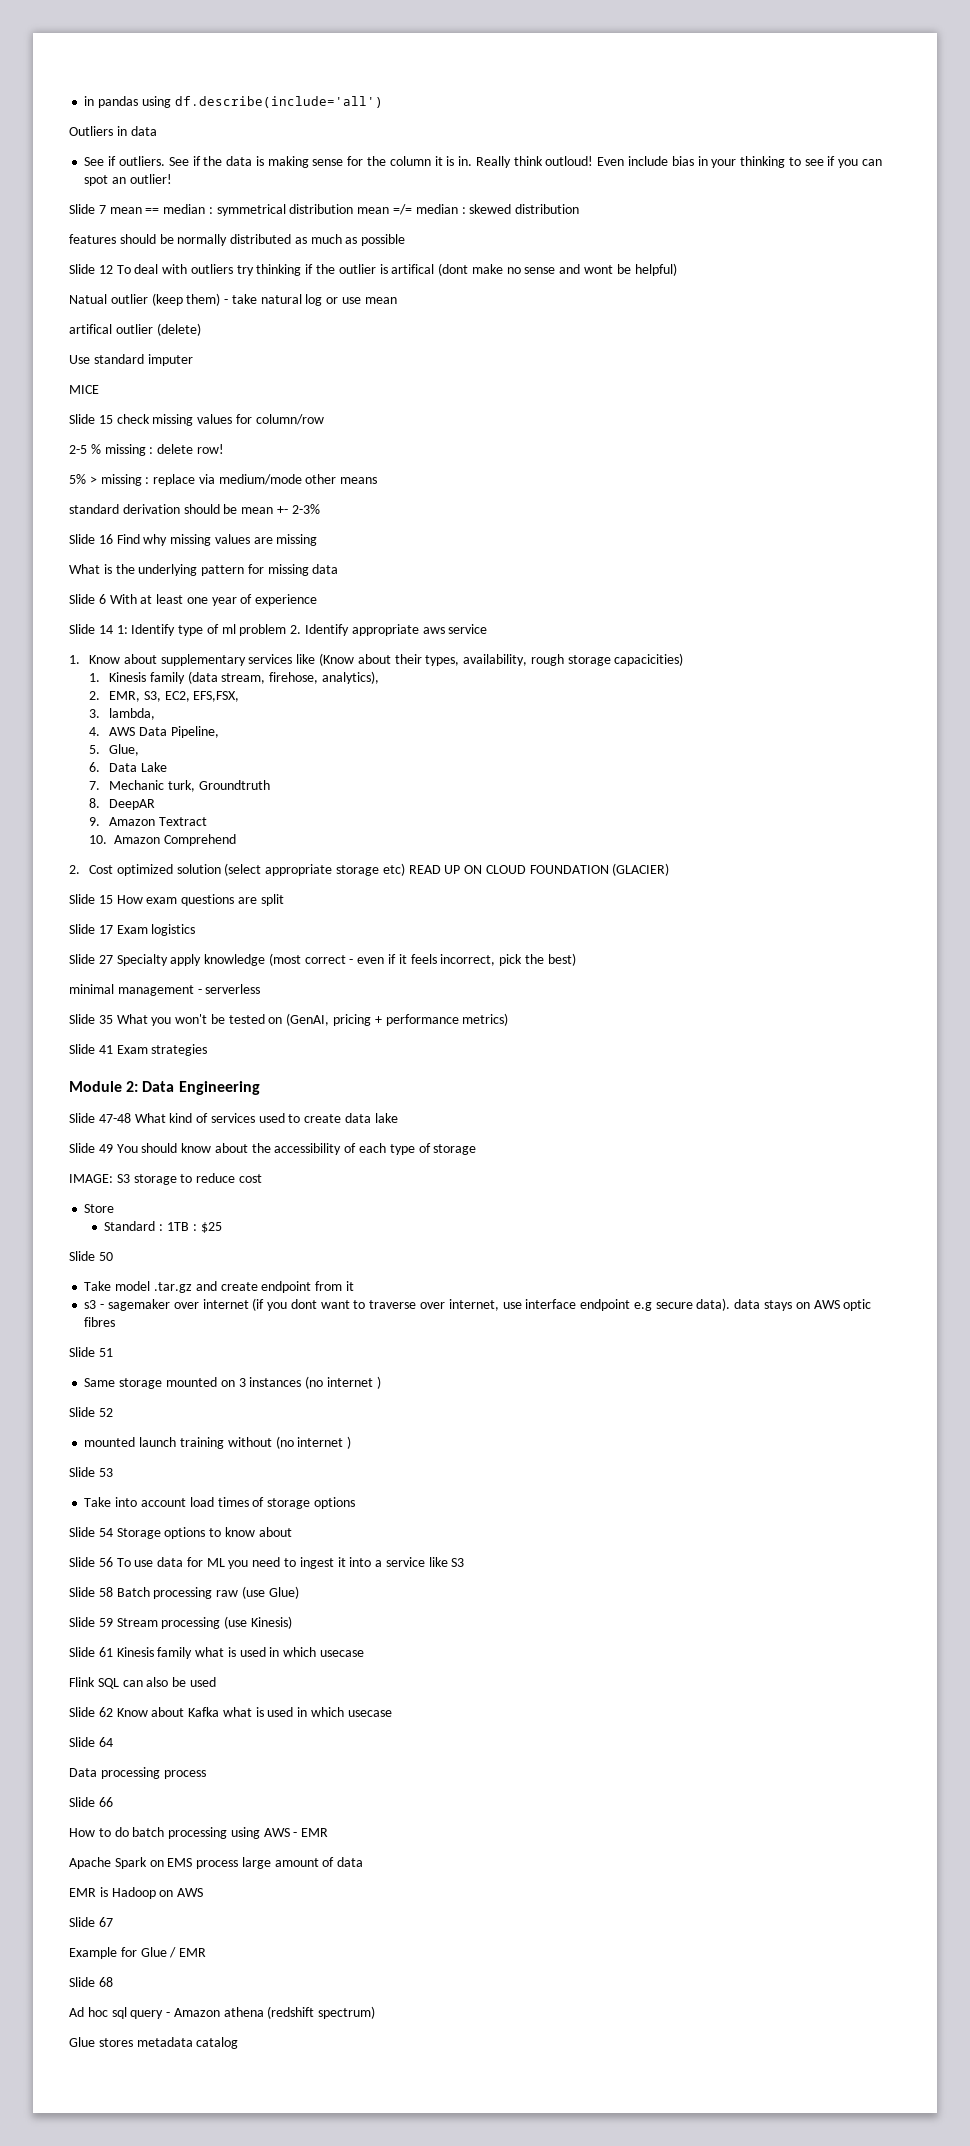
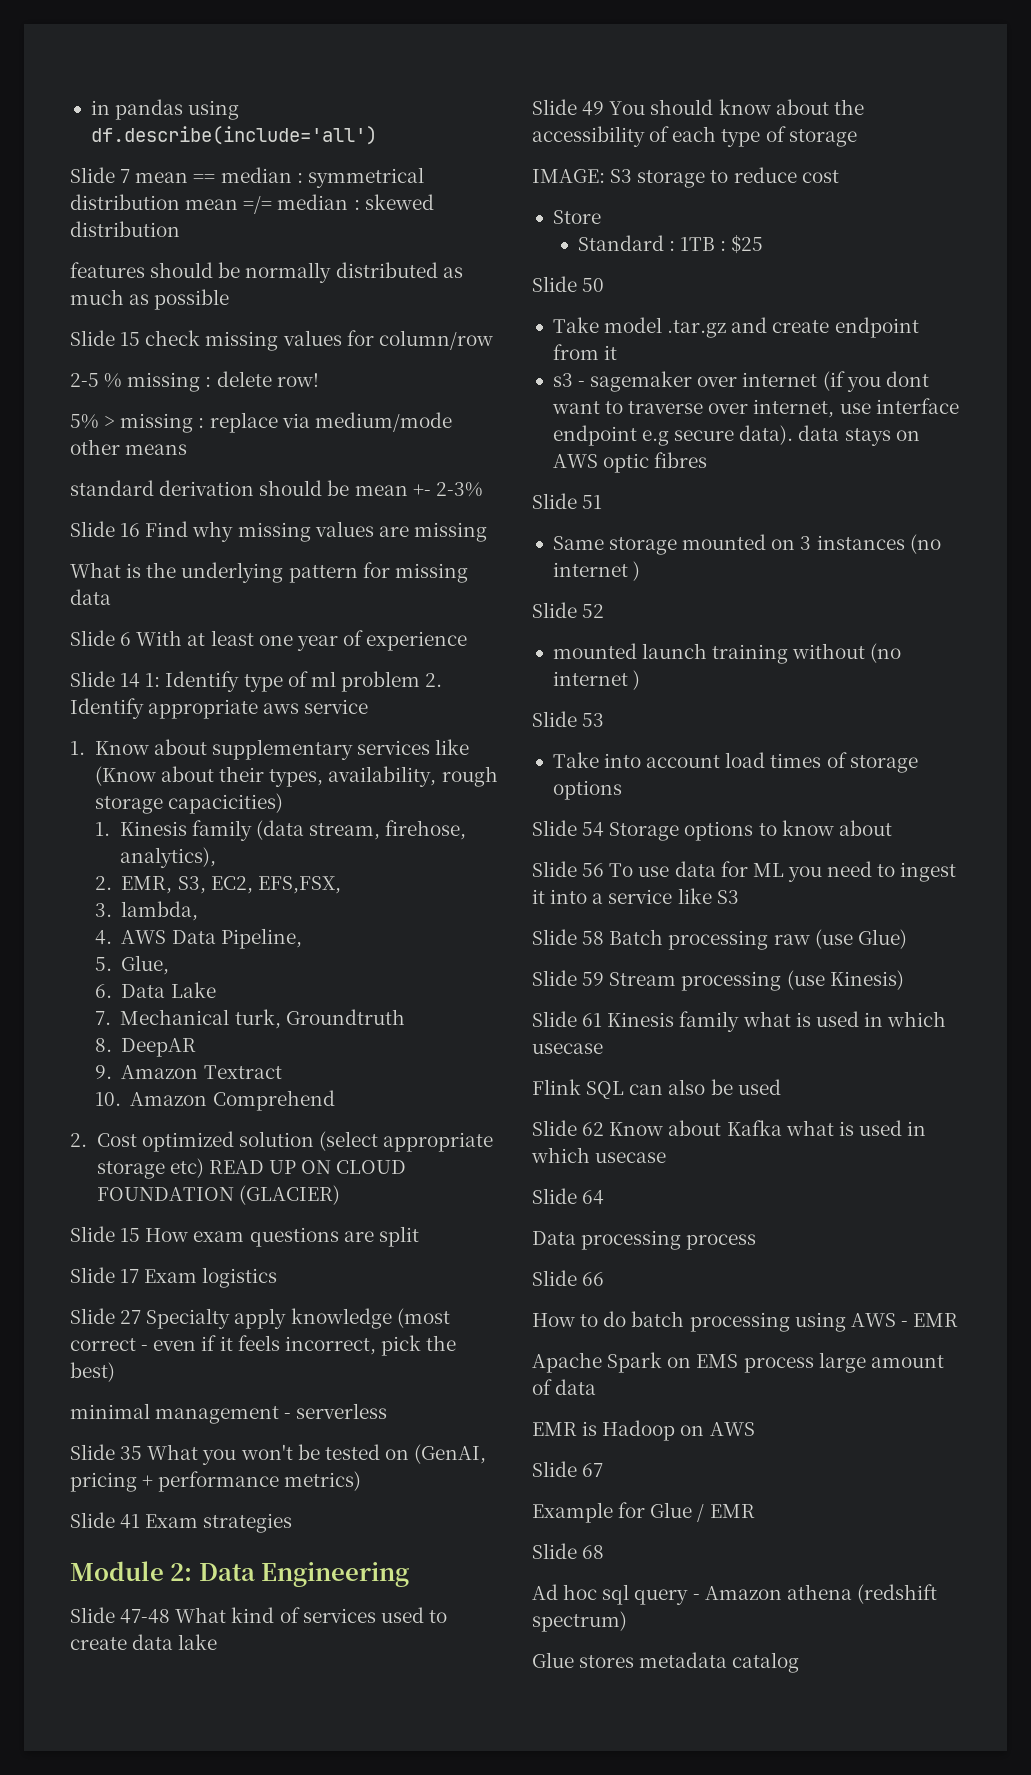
- Outliers in data
- See if outliers. See if the data is making sense for the column it is in. Really think outloud! Even include bias in your thinking to see if you can spot an outlier!
- Slide 12 To deal with outliers try thinking if the outlier is artifical (dont make no sense and wont be helpful)
- Natual outlier (keep them) - take natural log or use mean
- artifical outlier (delete)
- Use standard imputer
- MICE
- 7. Mechanic turk, Groundtruth
+ 7. Mechanical turk, Groundtruth

